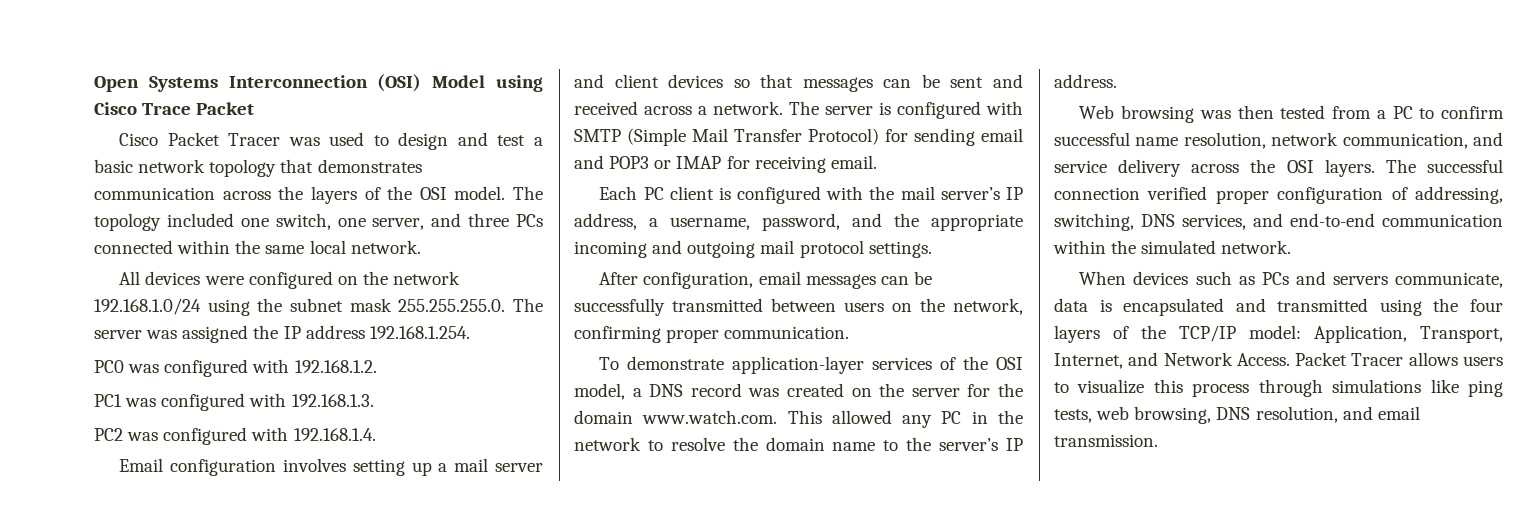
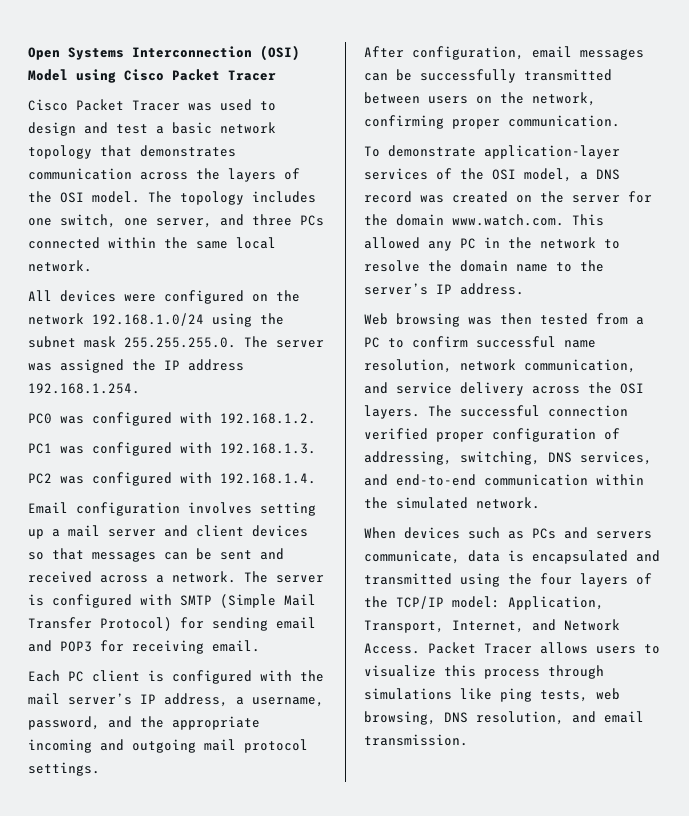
- Open Systems Interconnection (OSI) Model using Cisco Trace Packet
+ Open Systems Interconnection (OSI) Model using Cisco Packet Tracer
- The topology included one switch, one server, and three PCs connected within the same local network.
+ The topology includes one switch, one server, and three PCs connected within the same local network.
- The server is configured with SMTP (Simple Mail Transfer Protocol) for sending email and POP3 or IMAP for receiving email.
+ The server is configured with SMTP (Simple Mail Transfer Protocol) for sending email and POP3 for receiving email.

